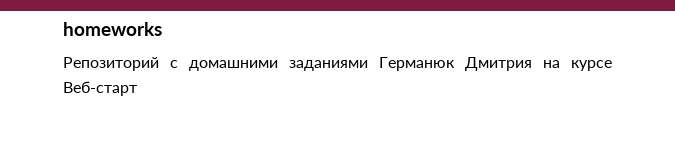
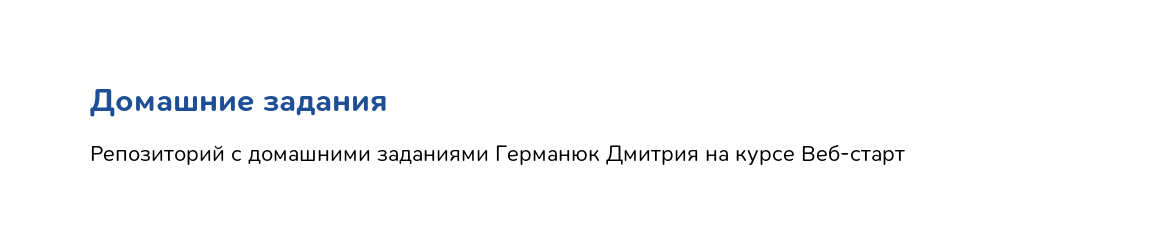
- homeworks
+ Домашние задания

